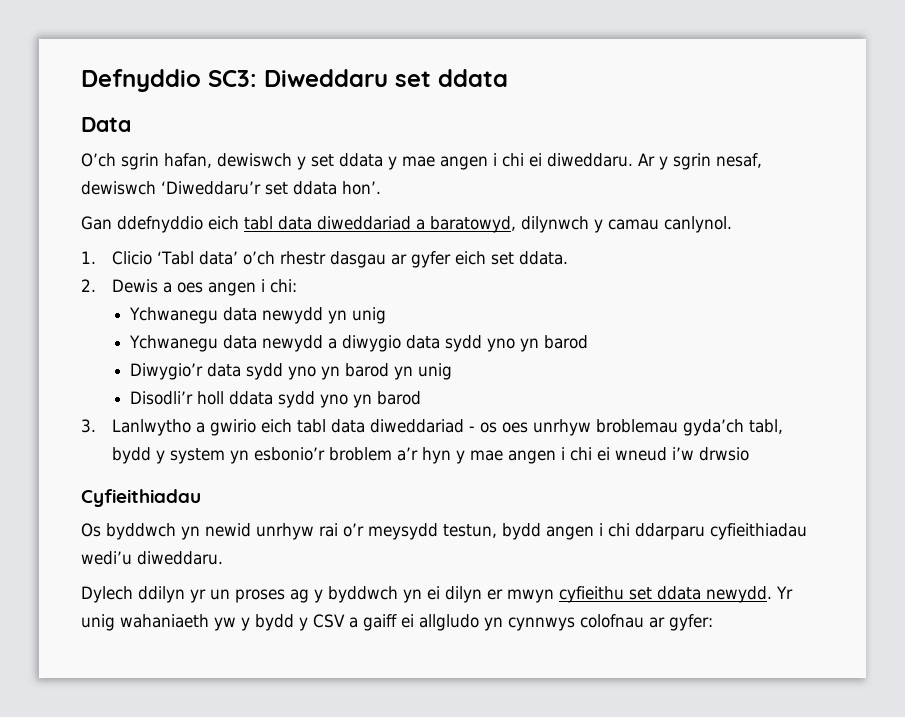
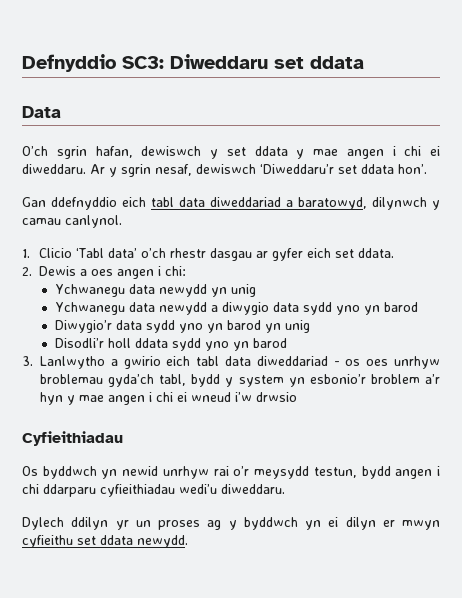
- Yr unig wahaniaeth yw y bydd y CSV a gaiff ei allgludo yn cynnwys colofnau ar gyfer:

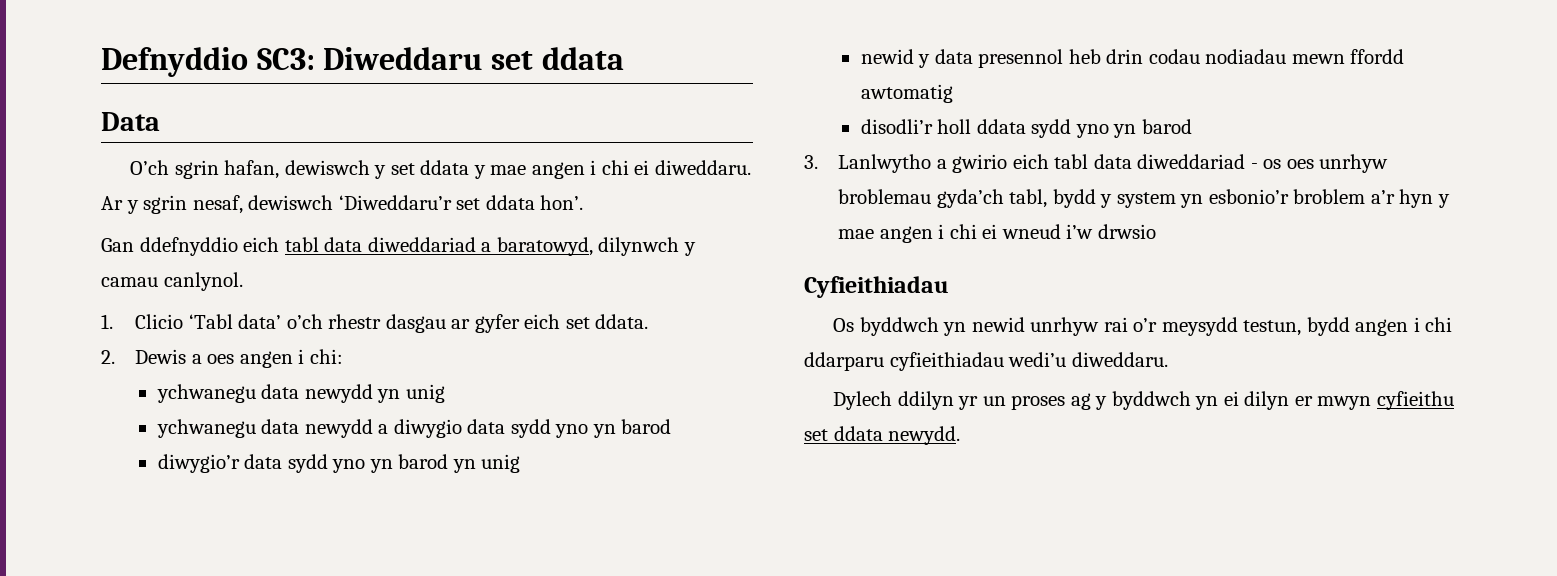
- Ychwanegu data newydd yn unig
+ ychwanegu data newydd yn unig
- Ychwanegu data newydd a diwygio data sydd yno yn barod
+ ychwanegu data newydd a diwygio data sydd yno yn barod
- Diwygio’r data sydd yno yn barod yn unig
+ diwygio’r data sydd yno yn barod yn unig
- Disodli’r holl ddata sydd yno yn barod
+ newid y data presennol heb drin codau nodiadau mewn ffordd awtomatig
+ disodli’r holl ddata sydd yno yn barod

